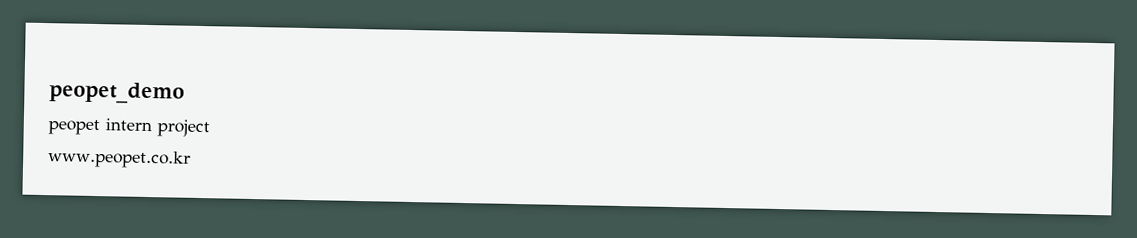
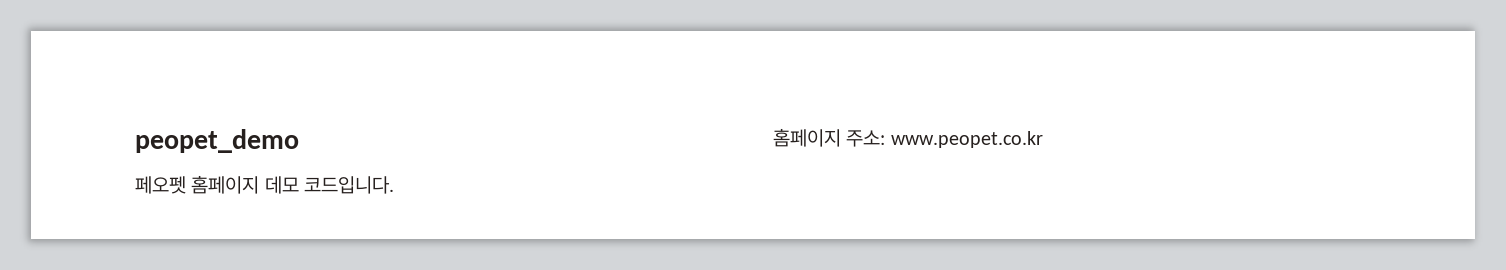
- peopet intern project
- www.peopet.co.kr
+ 페오펫 홈페이지 데모 코드입니다.
+ 홈페이지 주소: www.peopet.co.kr

